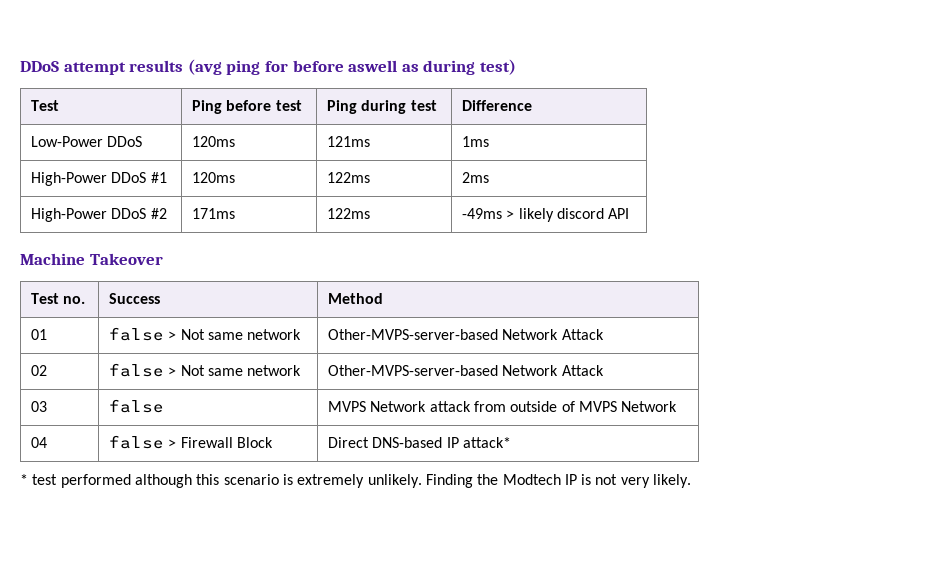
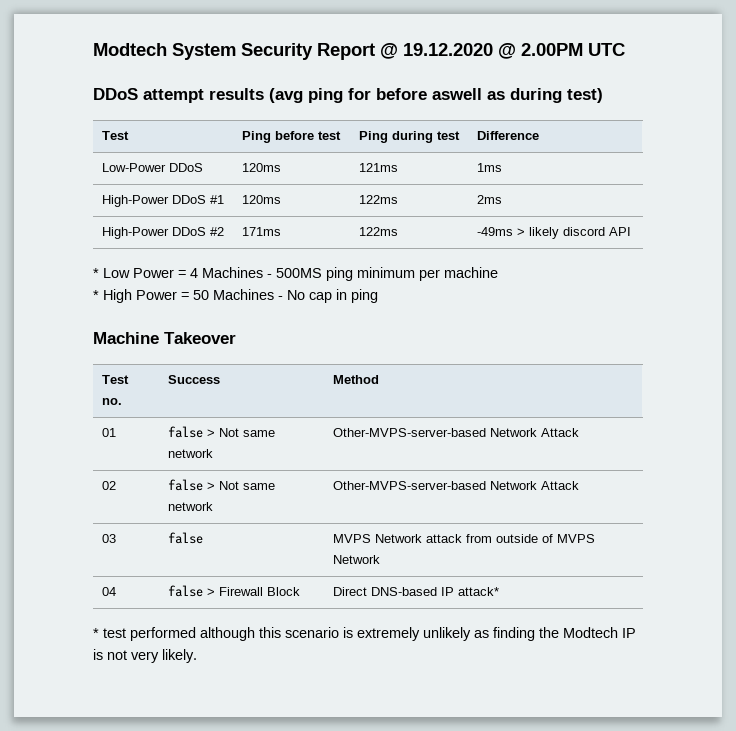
+ Modtech System Security Report @ 19.12.2020 @ 2.00PM UTC
+ * Low Power = 4 Machines - 500MS ping minimum per machine
+ * High Power = 50 Machines - No cap in ping
- * test performed although this scenario is extremely unlikely. Finding the Modtech IP is not very likely.
+ * test performed although this scenario is extremely unlikely as finding the Modtech IP is not very likely.

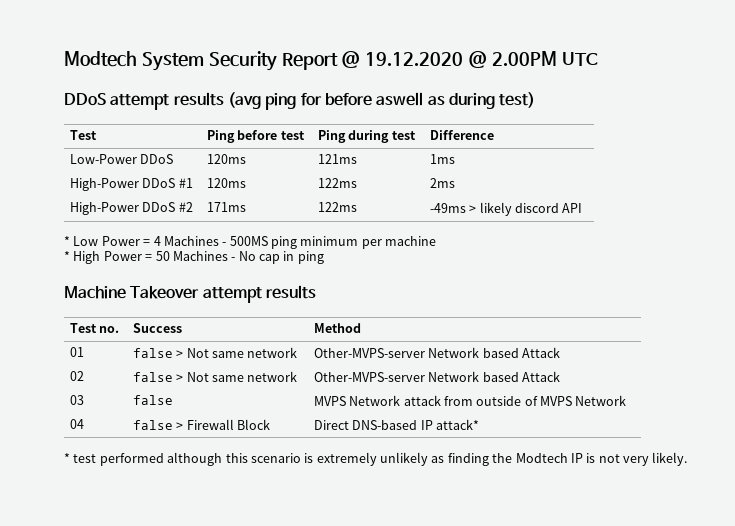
- Machine Takeover
+ Machine Takeover attempt results
- 01 | false > Not same network | Other-MVPS-server-based Network Attack
+ 01 | false > Not same network | Other-MVPS-server Network based Attack
- 02 | false > Not same network | Other-MVPS-server-based Network Attack
+ 02 | false > Not same network | Other-MVPS-server Network based Attack

